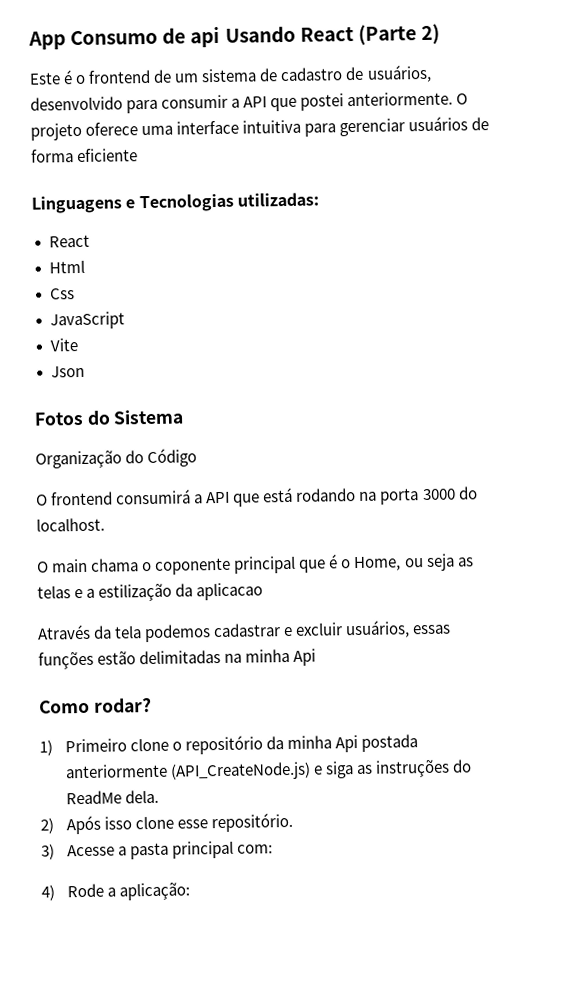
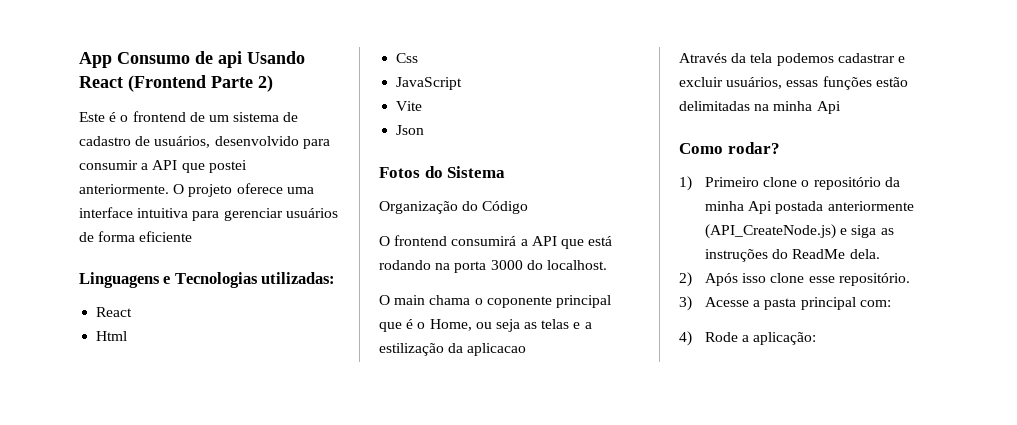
- App Consumo de api Usando React (Parte 2)
+ App Consumo de api Usando React (Frontend Parte 2)

